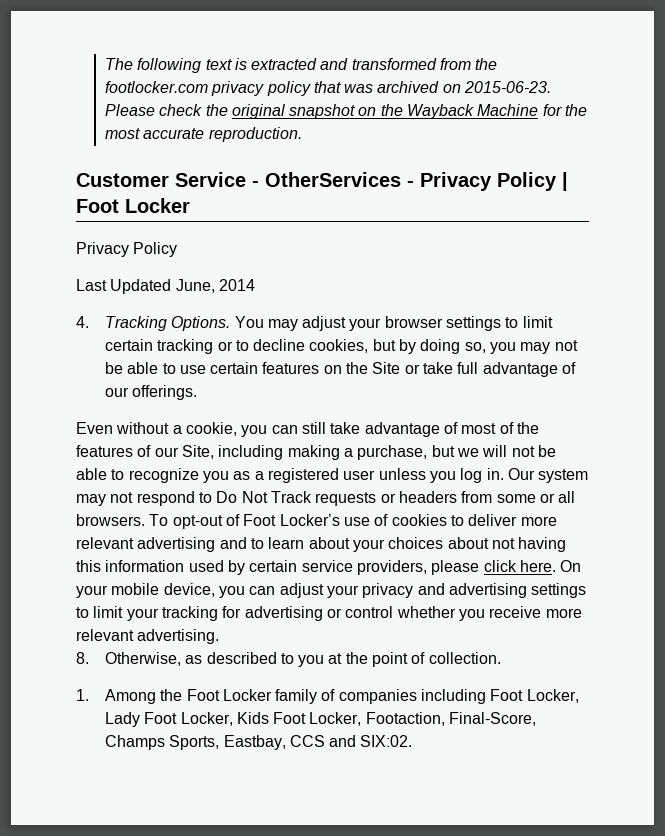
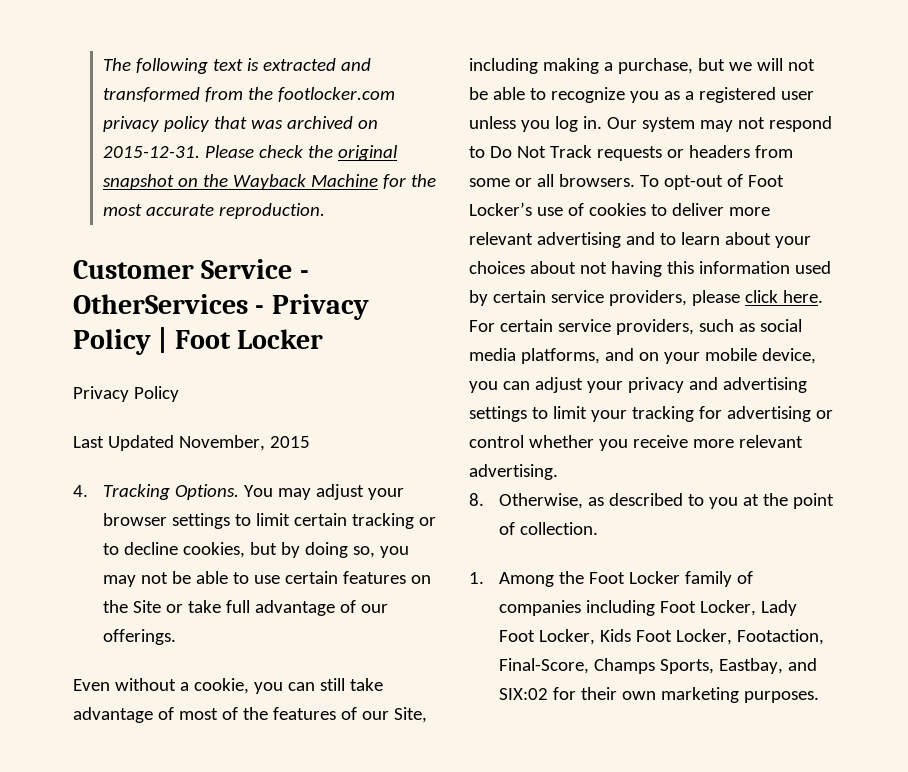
- The following text is extracted and transformed from the footlocker.com privacy policy that was archived on 2015-06-23.
+ The following text is extracted and transformed from the footlocker.com privacy policy that was archived on 2015-12-31.
- Last Updated June, 2014
+ Last Updated November, 2015
- On your mobile device, you can adjust your privacy and advertising settings to limit your tracking for advertising or control whether you receive more relevant advertising.
+ For certain service providers, such as social media platforms, and on your mobile device, you can adjust your privacy and advertising settings to limit your tracking for advertising or control whether you receive more relevant advertising.
- 1. Among the Foot Locker family of companies including Foot Locker, Lady Foot Locker, Kids Foot Locker, Footaction, Final-Score, Champs Sports, Eastbay, CCS and SIX:02.
+ 1. Among the Foot Locker family of companies including Foot Locker, Lady Foot Locker, Kids Foot Locker, Footaction, Final-Score, Champs Sports, Eastbay, and SIX:02 for their own marketing purposes.

